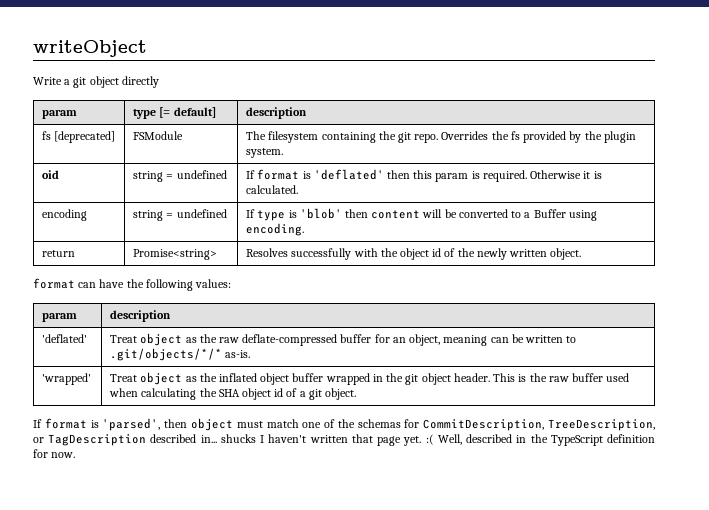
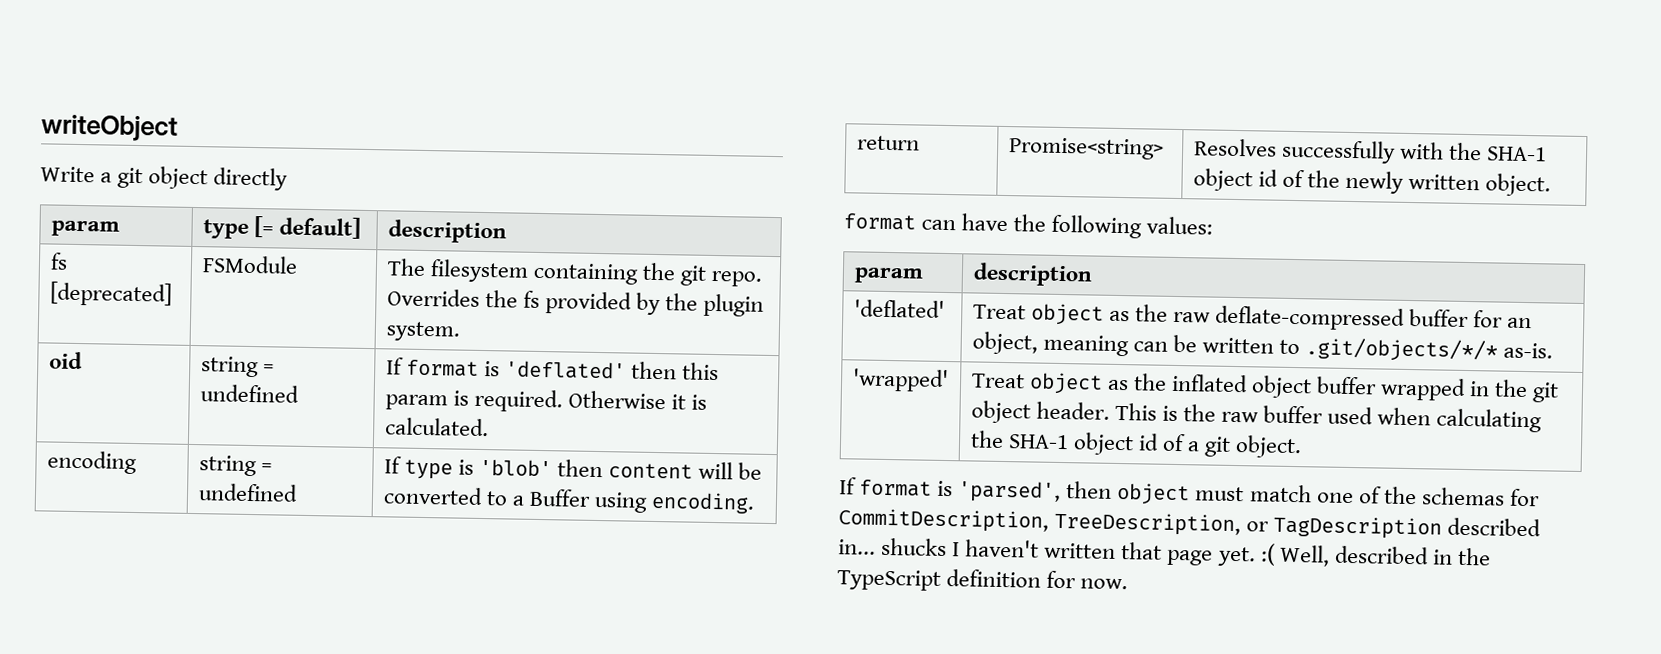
- return | Promise<string> | Resolves successfully with the object id of the newly written object.
+ return | Promise<string> | Resolves successfully with the SHA-1 object id of the newly written object.
- 'wrapped' | Treat object as the inflated object buffer wrapped in the git object header. This is the raw buffer used when calculating the SHA object id of a git object.
+ 'wrapped' | Treat object as the inflated object buffer wrapped in the git object header. This is the raw buffer used when calculating the SHA-1 object id of a git object.

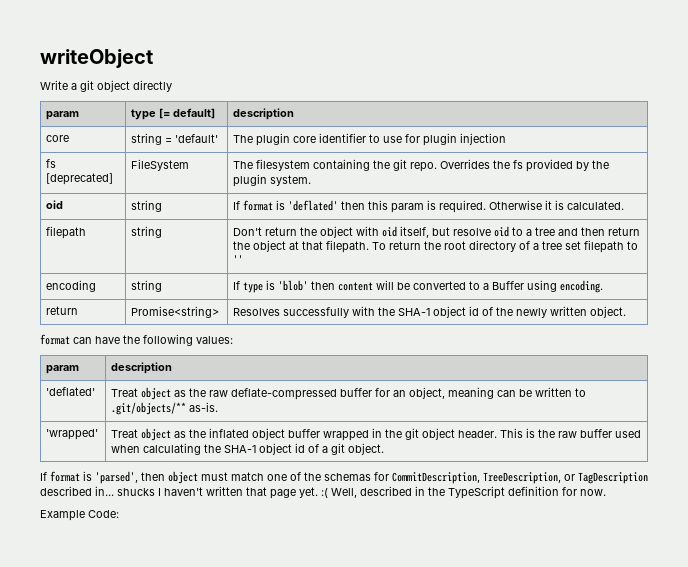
+ core | string = 'default' | The plugin core identifier to use for plugin injection
- fs [deprecated] | FSModule | The filesystem containing the git repo. Overrides the fs provided by the plugin system.
+ fs [deprecated] | FileSystem | The filesystem containing the git repo. Overrides the fs provided by the plugin system.
- oid | string = undefined | If format is 'deflated' then this param is required. Otherwise it is calculated.
+ oid | string | If format is 'deflated' then this param is required. Otherwise it is calculated.
+ filepath | string | Don't return the object with oid itself, but resolve oid to a tree and then return the object at that filepath. To return the root directory of a tree set filepath to ''
- encoding | string = undefined | If type is 'blob' then content will be converted to a Buffer using encoding.
+ encoding | string | If type is 'blob' then content will be converted to a Buffer using encoding.
- 'deflated' | Treat object as the raw deflate-compressed buffer for an object, meaning can be written to .git/objects/*/* as-is.
+ 'deflated' | Treat object as the raw deflate-compressed buffer for an object, meaning can be written to .git/objects/** as-is.
+ Example Code:

